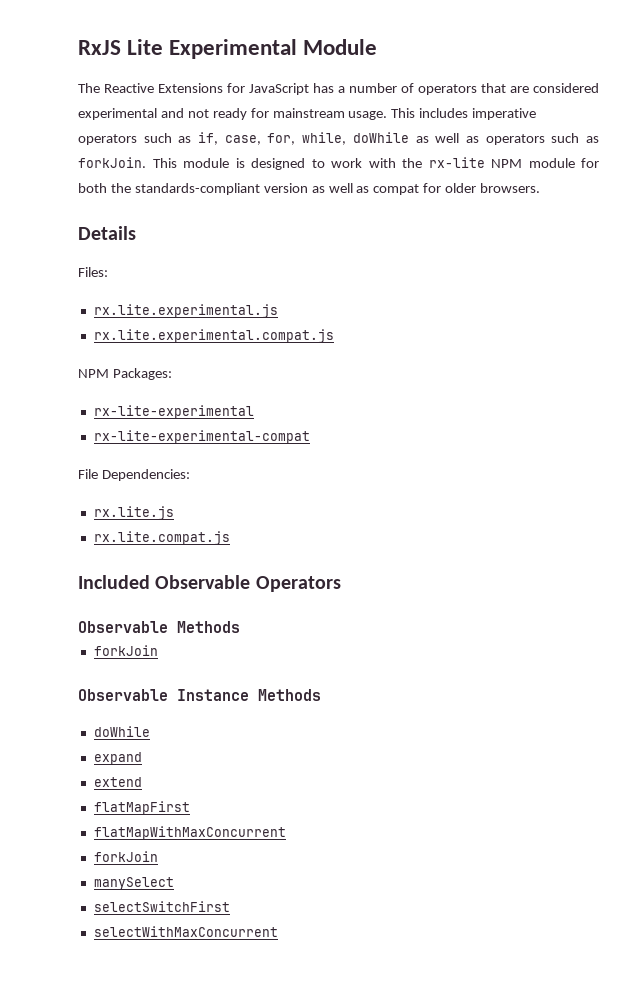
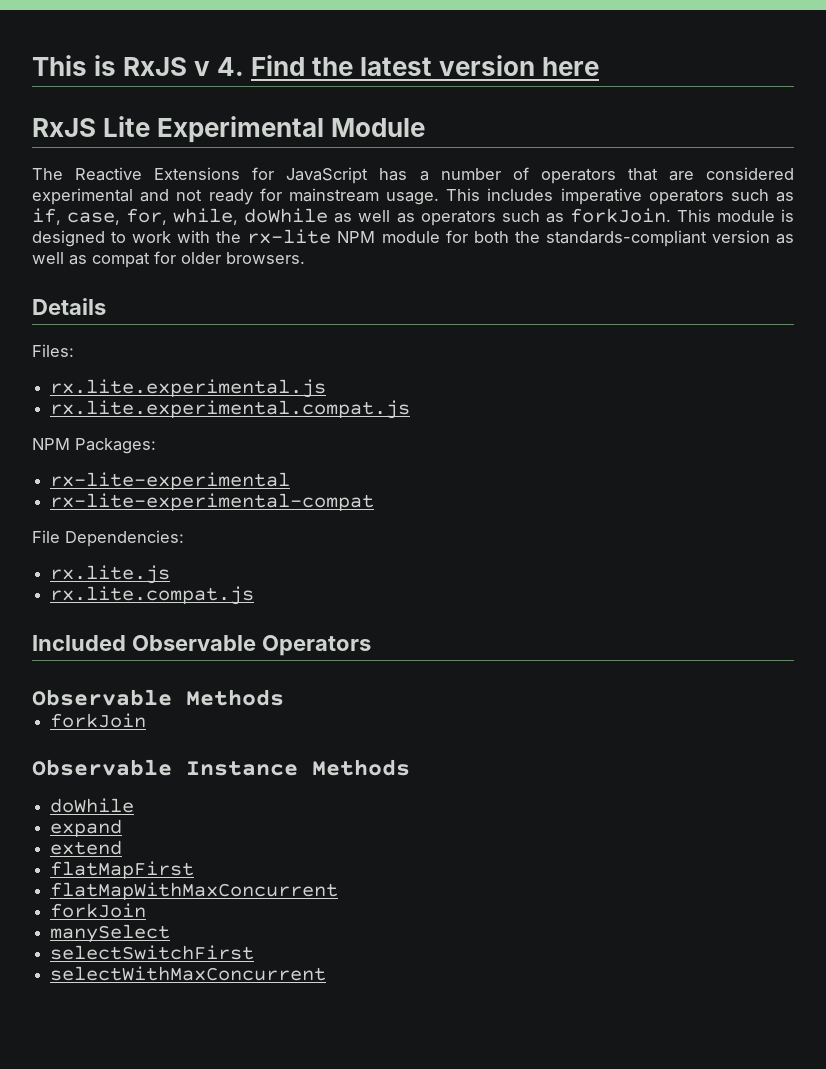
+ This is RxJS v 4. Find the latest version here

